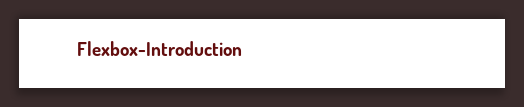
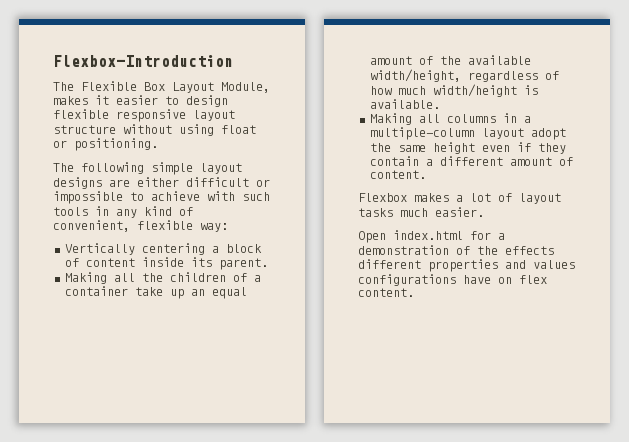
+ The Flexible Box Layout Module, makes it easier to design flexible responsive layout structure without using float or positioning.
+ The following simple layout designs are either difficult or impossible to achieve with such tools in any kind of convenient, flexible way:
+ Vertically centering a block of content inside its parent.
+ Making all the children of a container take up an equal amount of the available width/height, regardless of how much width/height is available.
+ Making all columns in a multiple-column layout adopt the same height even if they contain a different amount of content.
+ Flexbox makes a lot of layout tasks much easier.
+ Open index.html for a demonstration of the effects different properties and values configurations have on flex content.

